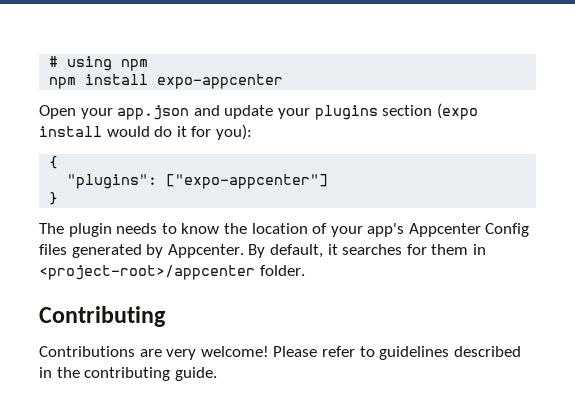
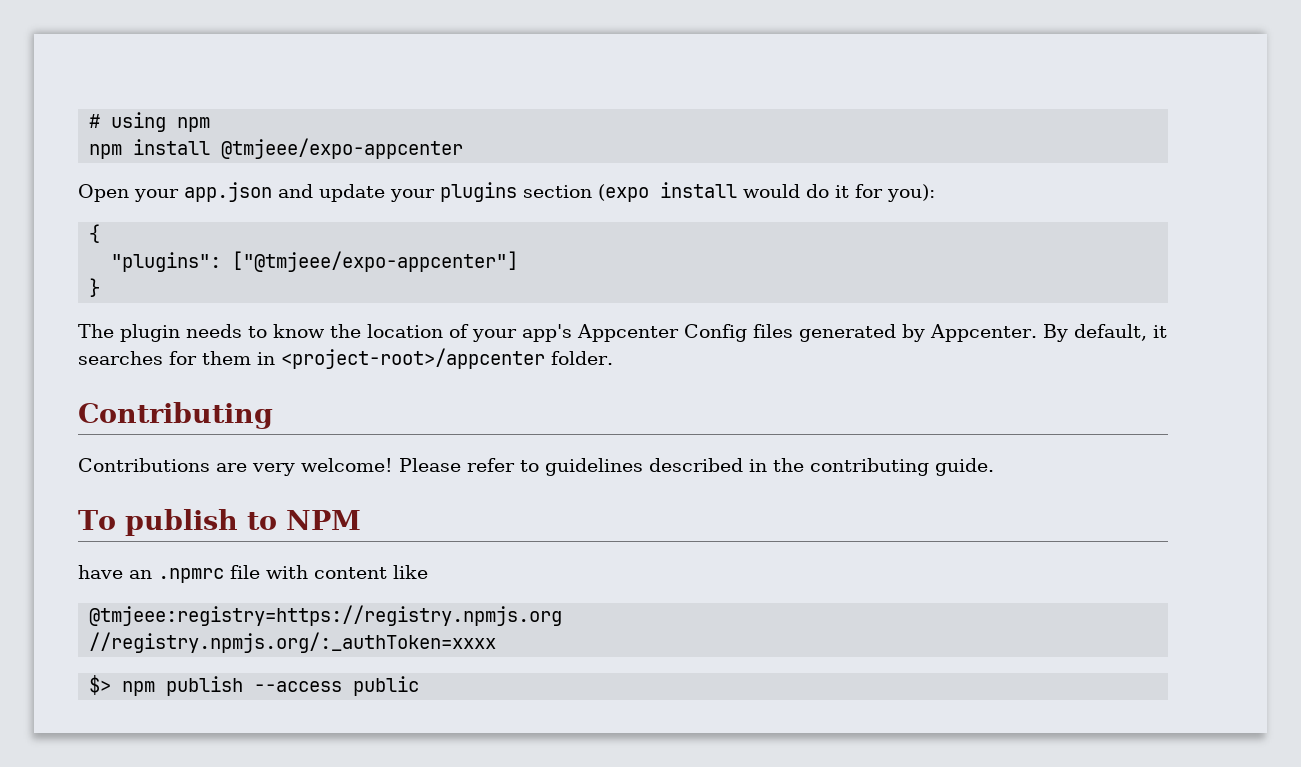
- npm install expo-appcenter
+ npm install @tmjeee/expo-appcenter
- "plugins": ["expo-appcenter"]
+ "plugins": ["@tmjeee/expo-appcenter"]
+ To publish to NPM
+ have an .npmrc file with content like
+ @tmjeee:registry=https://registry.npmjs.org
+ //registry.npmjs.org/:_authToken=xxxx
+ $> npm publish --access public

